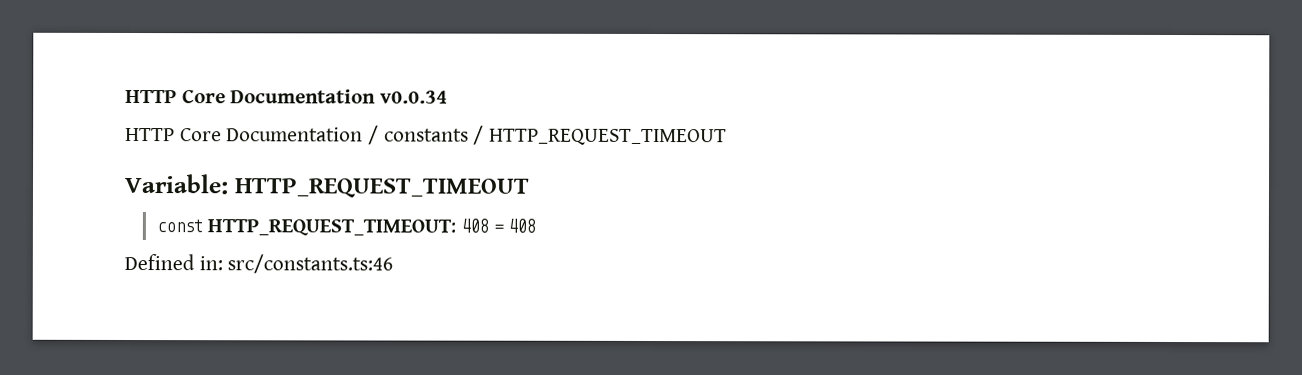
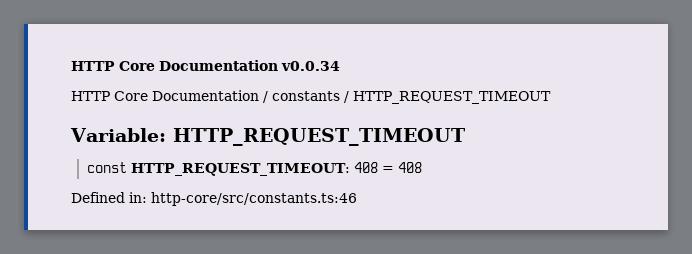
- Defined in: src/constants.ts:46
+ Defined in: http-core/src/constants.ts:46

